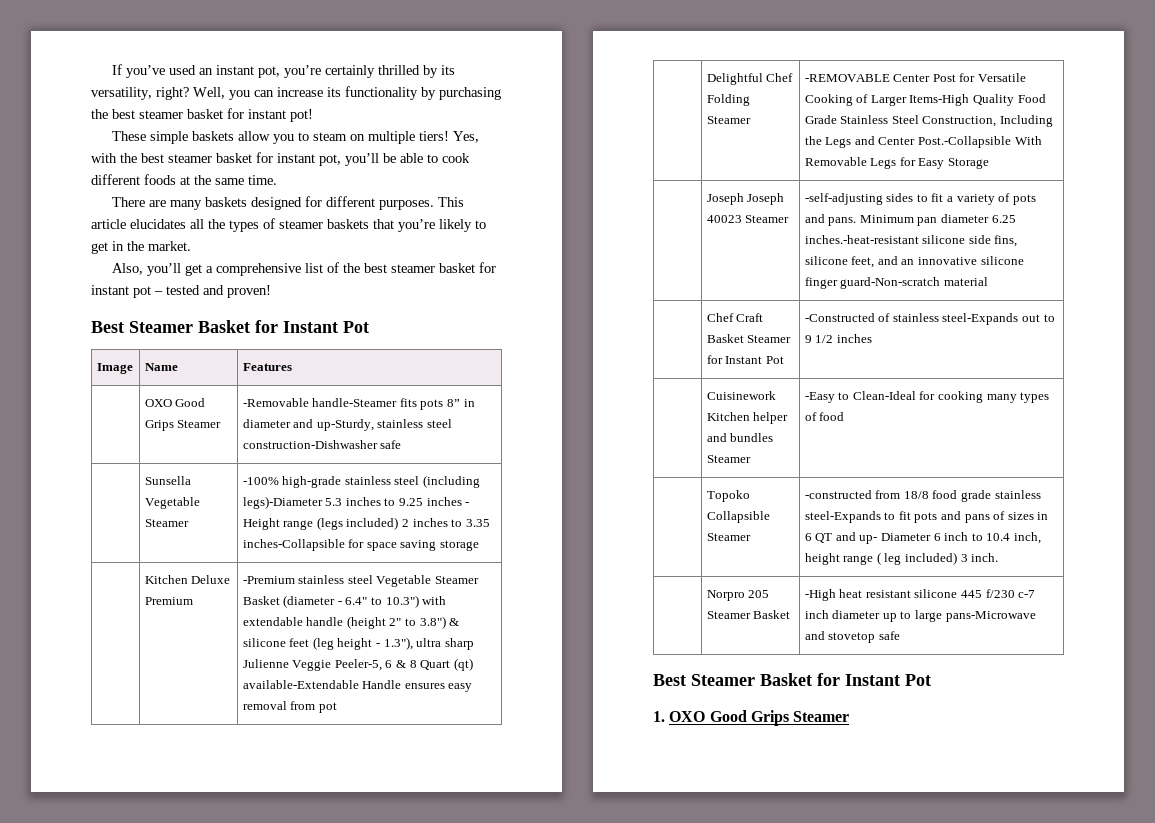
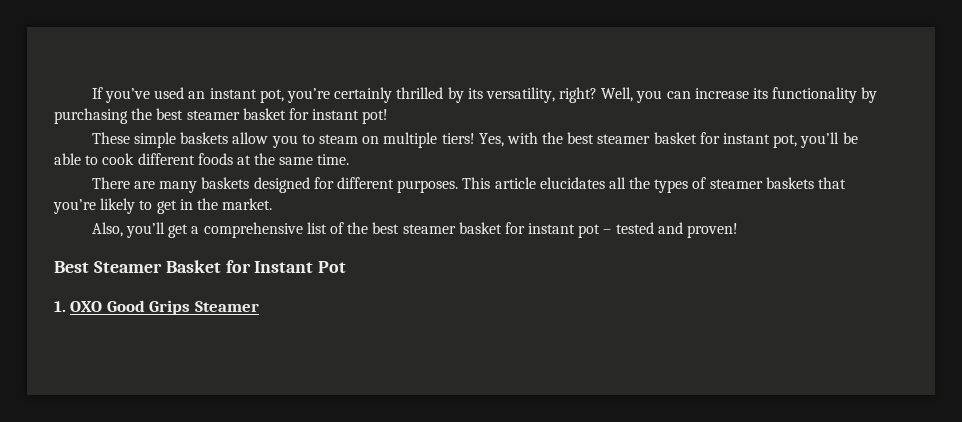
- Image | Name | Features
- | OXO Good Grips Steamer | -Removable handle-Steamer fits pots 8” in diameter and up-Sturdy, stainless steel construction-Dishwasher safe
- | Sunsella Vegetable Steamer | -100% high-grade stainless steel (including legs)-Diameter 5.3 inches to 9.25 inches - Height range (legs included) 2 inches to 3.35 inches-Collapsible for space saving storage
- | Kitchen Deluxe Premium | -Premium stainless steel Vegetable Steamer Basket (diameter - 6.4" to 10.3") with extendable handle (height 2" to 3.8") & silicone feet (leg height - 1.3"), ultra sharp Julienne Veggie Peeler-5, 6 & 8 Quart (qt) available-Extendable Handle ensures easy removal from pot
- | Delightful Chef Folding Steamer | -REMOVABLE Center Post for Versatile Cooking of Larger Items-High Quality Food Grade Stainless Steel Construction, Including the Legs and Center Post.-Collapsible With Removable Legs for Easy Storage
- | Joseph Joseph 40023 Steamer | -self-adjusting sides to fit a variety of pots and pans. Minimum pan diameter 6.25 inches.-heat-resistant silicone side fins, silicone feet, and an innovative silicone finger guard-Non-scratch material
- | Chef Craft Basket Steamer for Instant Pot | -Constructed of stainless steel-Expands out to 9 1/2 inches
- | Cuisinework Kitchen helper and bundles Steamer | -Easy to Clean-Ideal for cooking many types of food
- | Topoko Collapsible Steamer | -constructed from 18/8 food grade stainless steel-Expands to fit pots and pans of sizes in 6 QT and up- Diameter 6 inch to 10.4 inch, height range ( leg included) 3 inch.
- | Norpro 205 Steamer Basket | -High heat resistant silicone 445 f/230 c-7 inch diameter up to large pans-Microwave and stovetop safe
- Best Steamer Basket for Instant Pot

